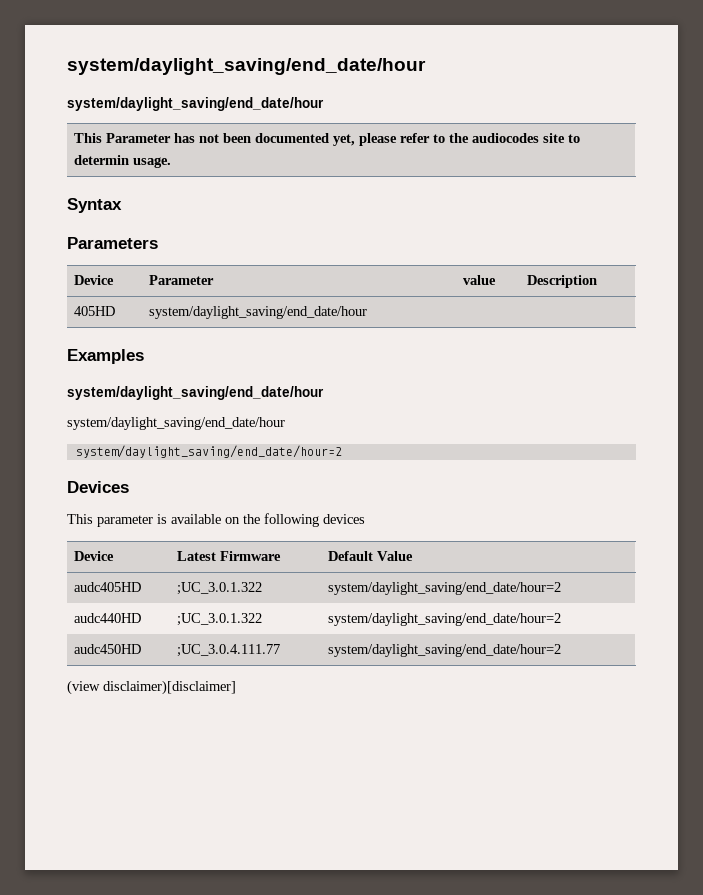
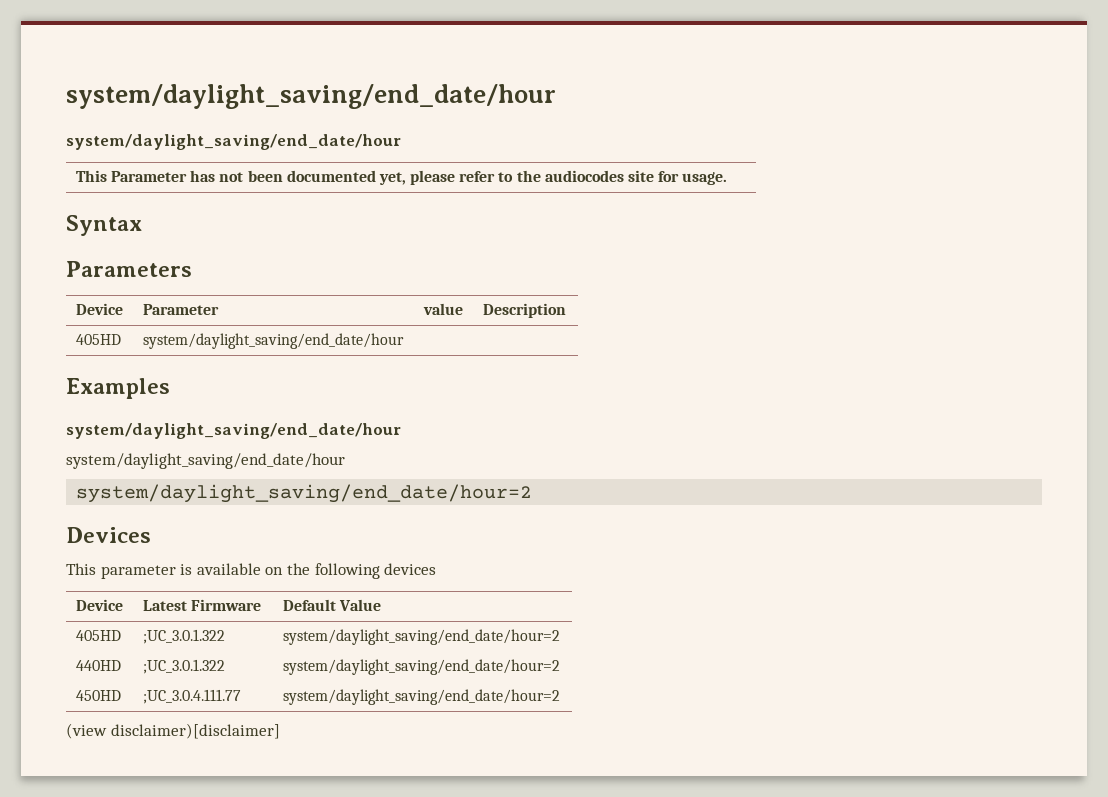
- This Parameter has not been documented yet, please refer to the audiocodes site to determin usage.
+ This Parameter has not been documented yet, please refer to the audiocodes site for usage.
- audc405HD | ;UC_3.0.1.322 | system/daylight_saving/end_date/hour=2
- audc440HD | ;UC_3.0.1.322 | system/daylight_saving/end_date/hour=2
- audc450HD | ;UC_3.0.4.111.77 | system/daylight_saving/end_date/hour=2
+ 405HD | ;UC_3.0.1.322 | system/daylight_saving/end_date/hour=2
+ 440HD | ;UC_3.0.1.322 | system/daylight_saving/end_date/hour=2
+ 450HD | ;UC_3.0.4.111.77 | system/daylight_saving/end_date/hour=2

